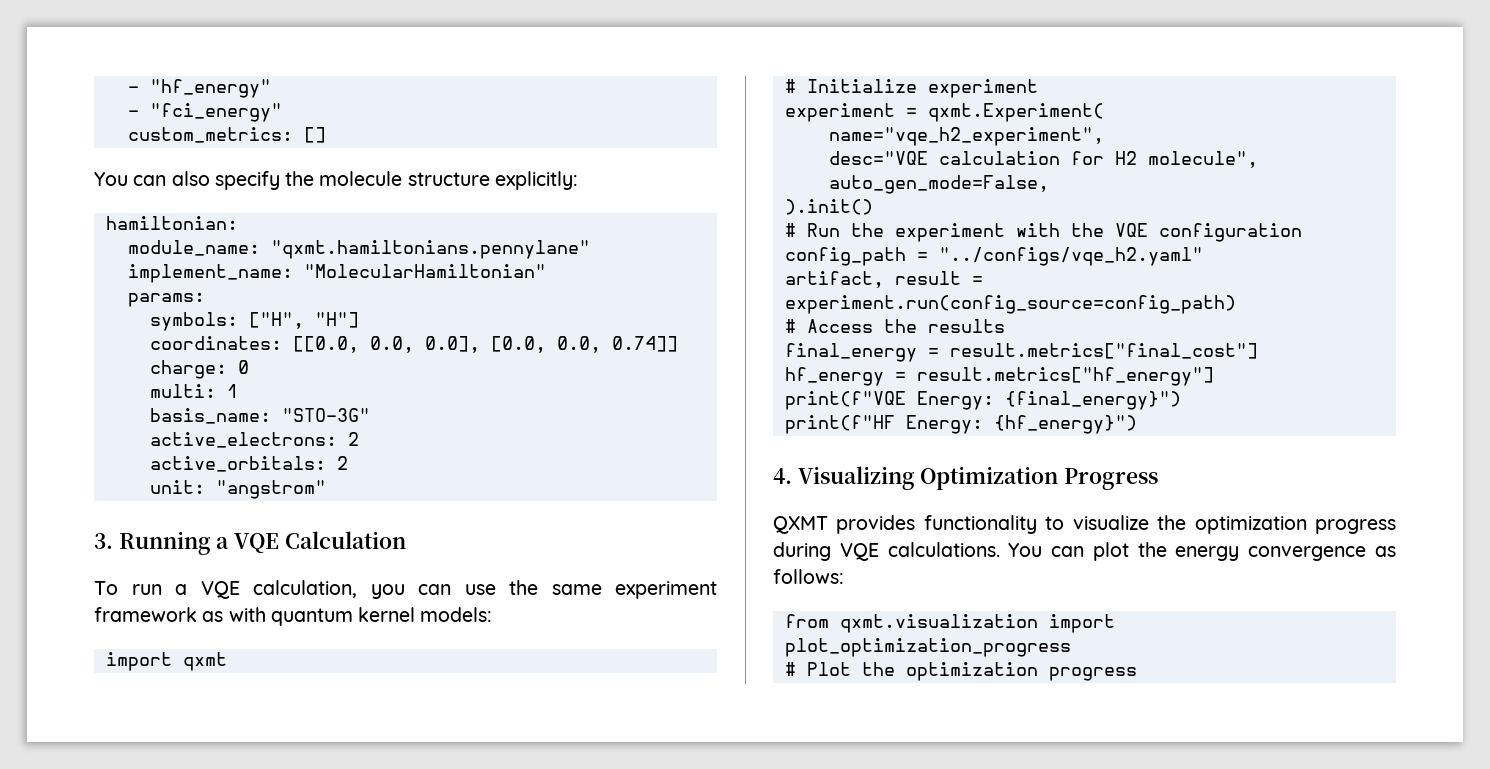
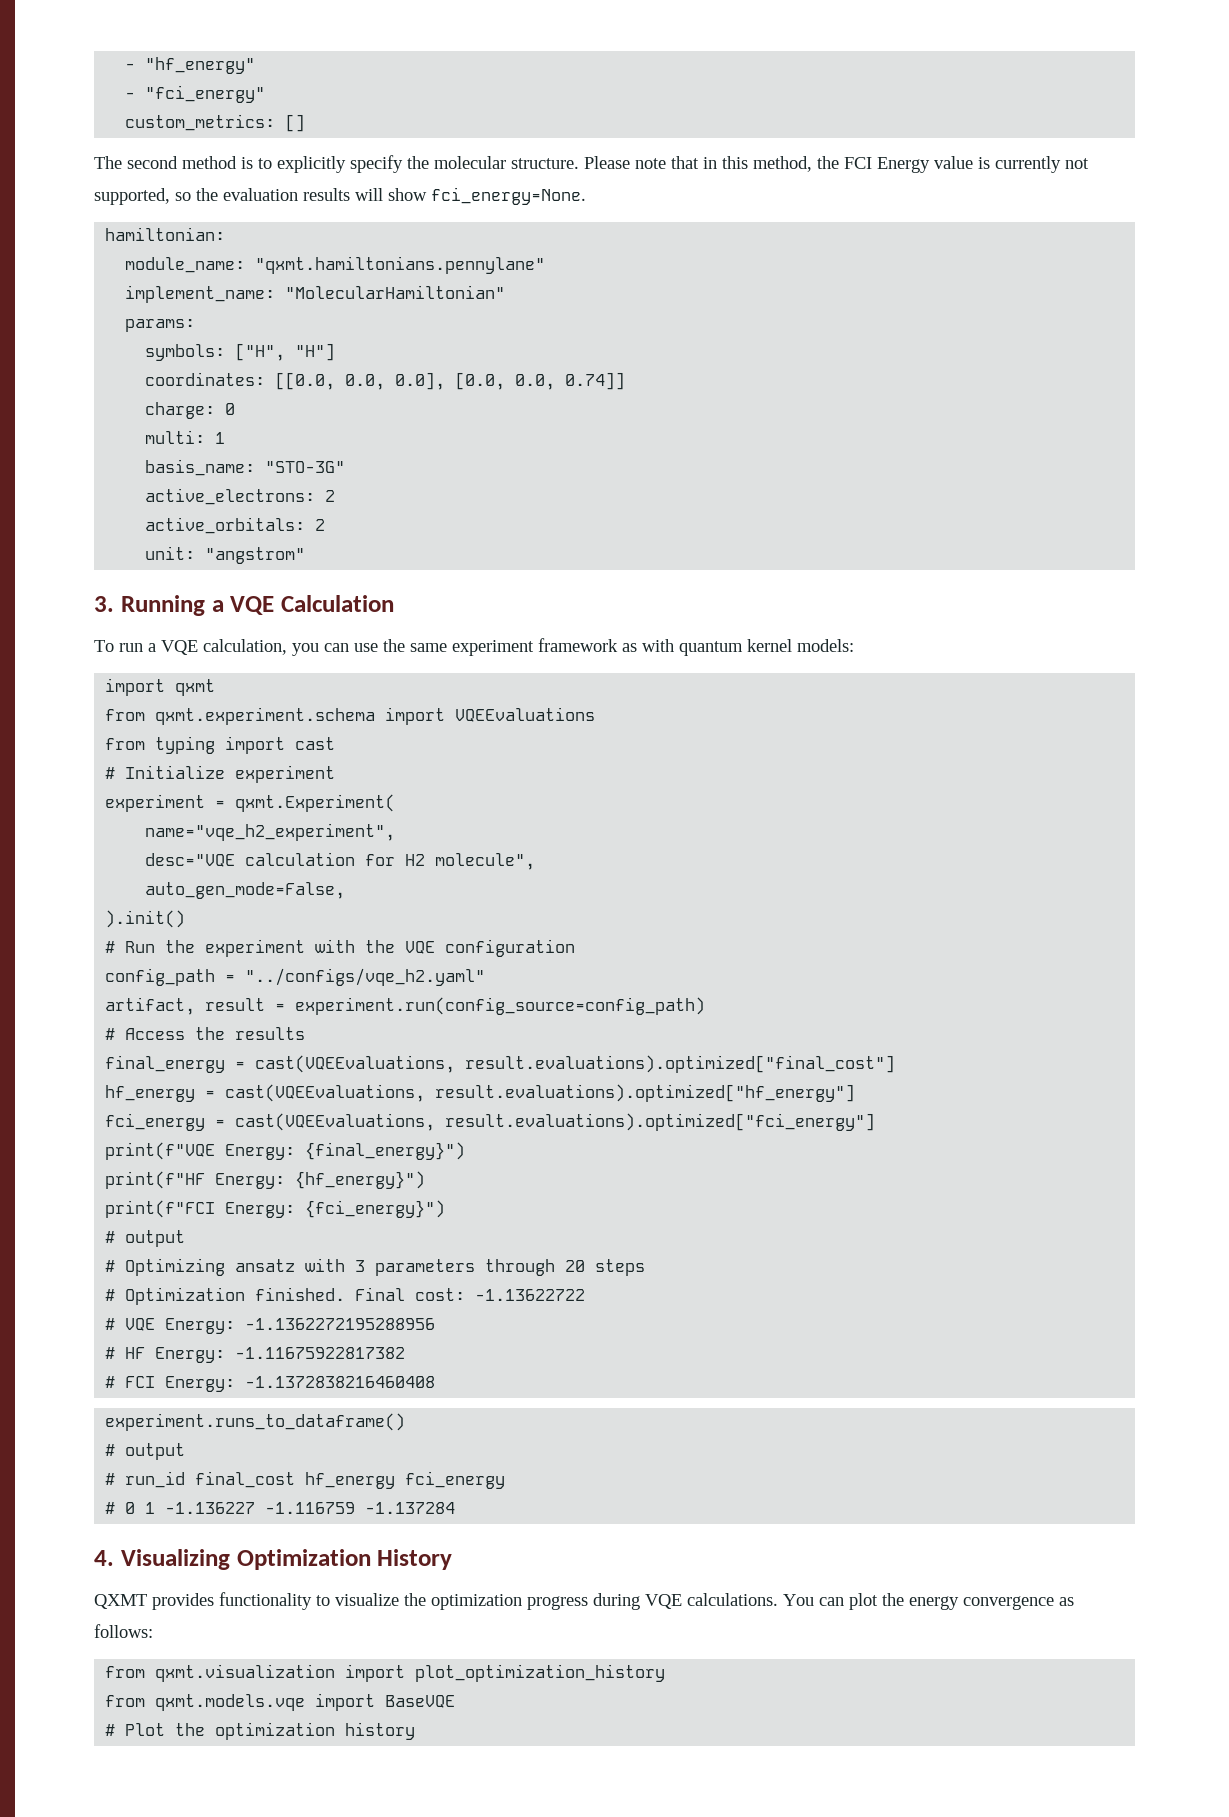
- You can also specify the molecule structure explicitly:
+ The second method is to explicitly specify the molecular structure. Please note that in this method, the FCI Energy value is currently not supported, so the evaluation results will show fci_energy=None.
+ from qxmt.experiment.schema import VQEEvaluations
+ from typing import cast
- final_energy = result.metrics["final_cost"]
+ final_energy = cast(VQEEvaluations, result.evaluations).optimized["final_cost"]
- hf_energy = result.metrics["hf_energy"]
+ hf_energy = cast(VQEEvaluations, result.evaluations).optimized["hf_energy"]
+ fci_energy = cast(VQEEvaluations, result.evaluations).optimized["fci_energy"]
+ print(f"FCI Energy: {fci_energy}")
+ # output
+ # Optimizing ansatz with 3 parameters through 20 steps
+ # Optimization finished. Final cost: -1.13622722
+ # VQE Energy: -1.1362272195288956
+ # HF Energy: -1.11675922817382
+ # FCI Energy: -1.1372838216460408
+ experiment.runs_to_dataframe()
+ # output
+ # run_id final_cost hf_energy fci_energy
+ # 0 1 -1.136227 -1.116759 -1.137284
- 4. Visualizing Optimization Progress
+ 4. Visualizing Optimization History
- from qxmt.visualization import plot_optimization_progress
+ from qxmt.visualization import plot_optimization_history
+ from qxmt.models.vqe import BaseVQE
- # Plot the optimization progress
+ # Plot the optimization history

